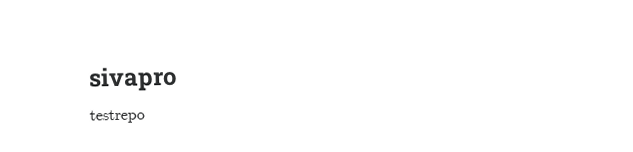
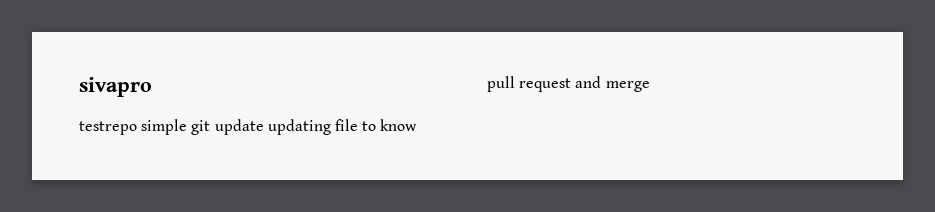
- testrepo
+ testrepo simple git update updating file to know pull request and merge

